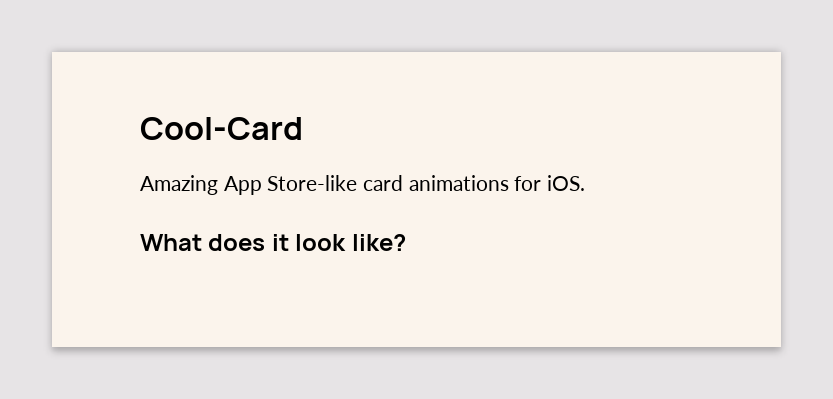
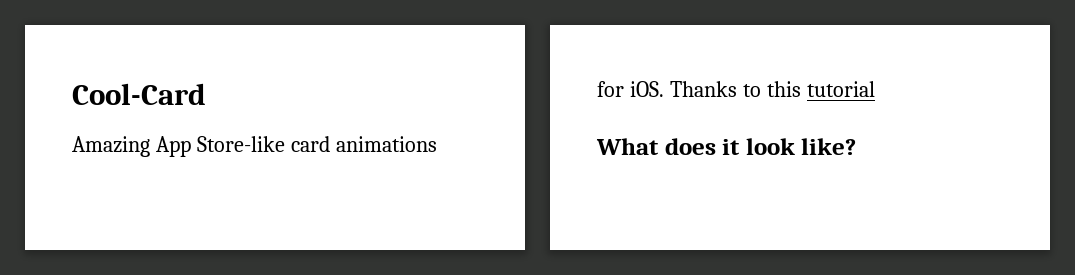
+ Thanks to this tutorial

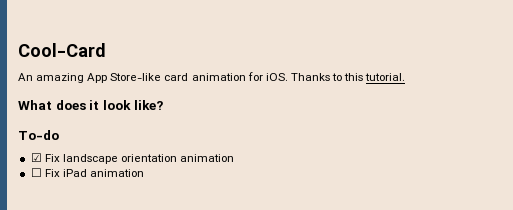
- Amazing App Store-like card animations for iOS.
+ An amazing App Store-like card animation for iOS.
- Thanks to this tutorial
+ Thanks to this tutorial.
+ To-do
+ ☑ Fix landscape orientation animation
+ ☐ Fix iPad animation

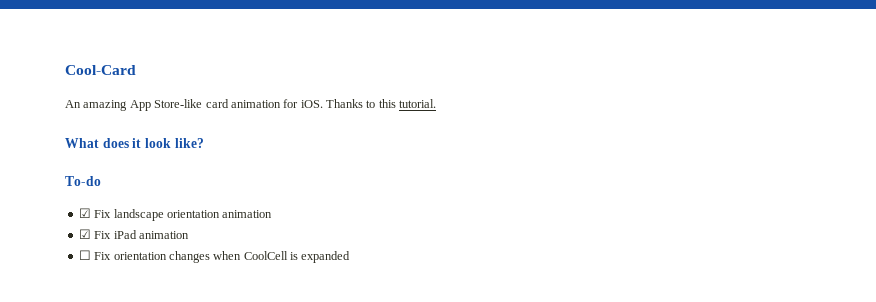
- ☐ Fix iPad animation
+ ☑ Fix iPad animation
+ ☐ Fix orientation changes when CoolCell is expanded

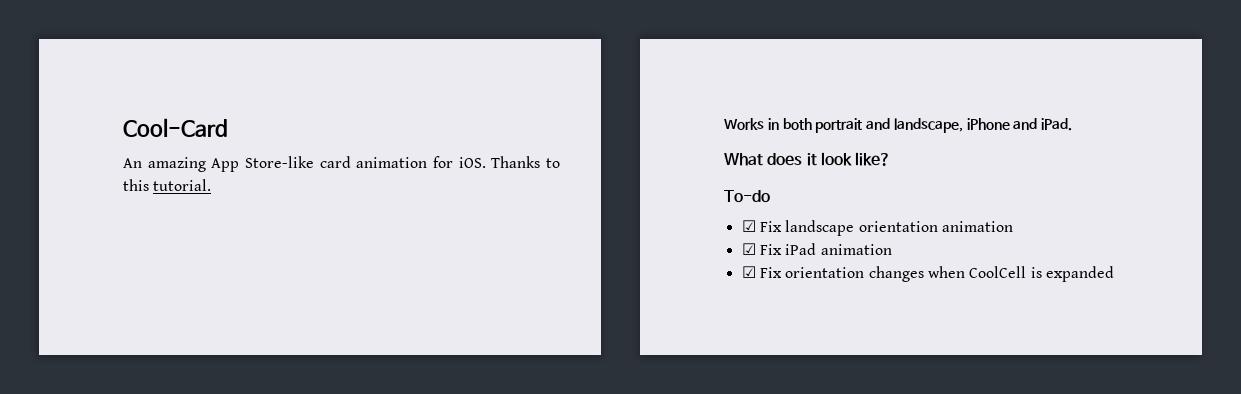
+ Works in both portrait and landscape, iPhone and iPad.
- ☐ Fix orientation changes when CoolCell is expanded
+ ☑ Fix orientation changes when CoolCell is expanded

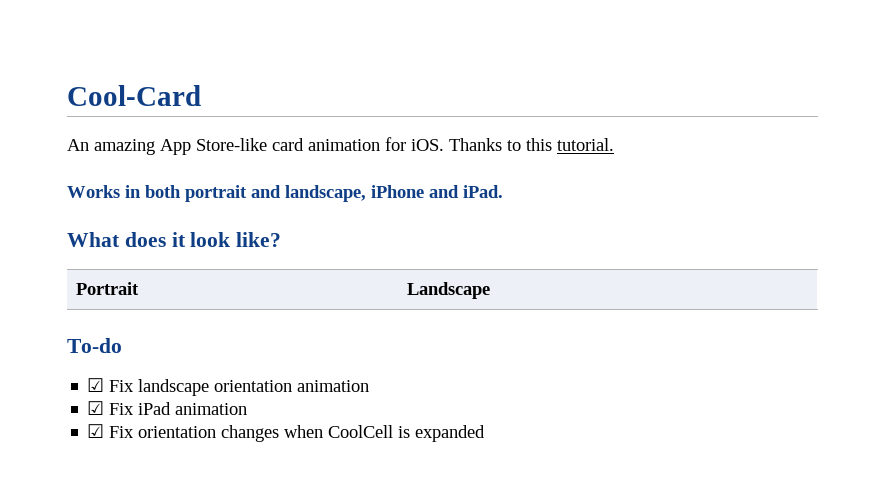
+ Portrait | Landscape

